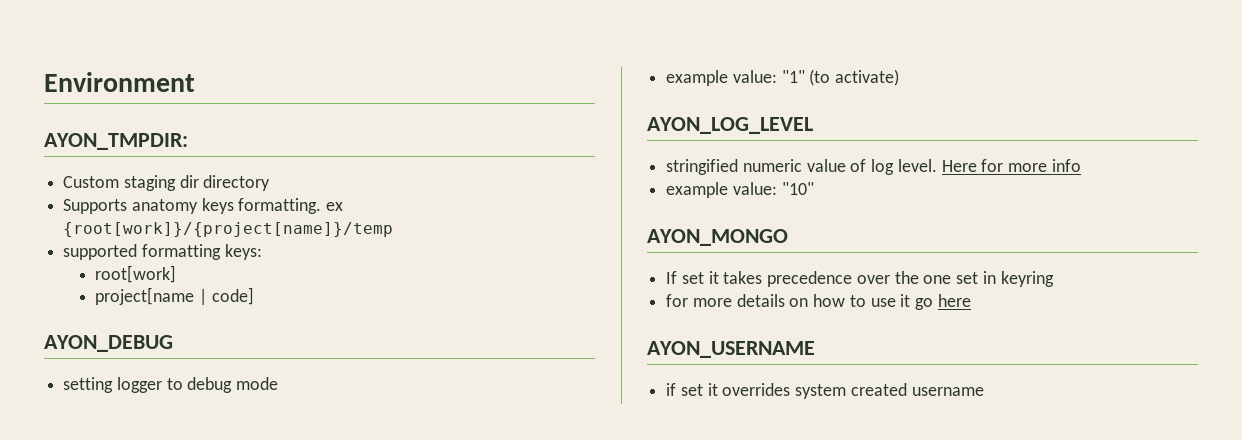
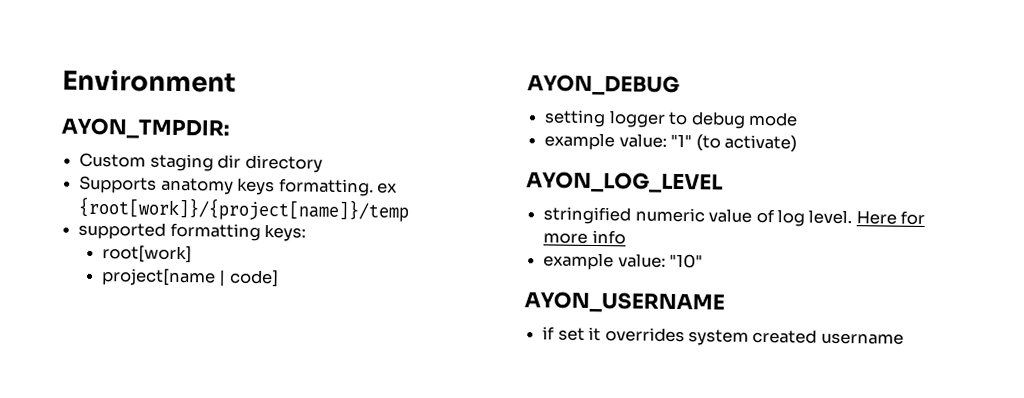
- AYON_MONGO
- If set it takes precedence over the one set in keyring
- for more details on how to use it go here

